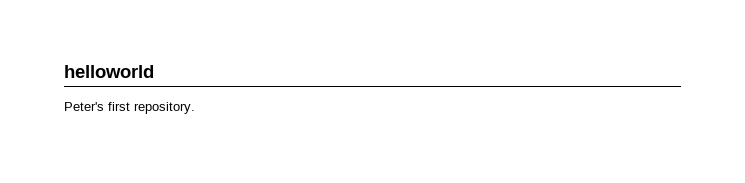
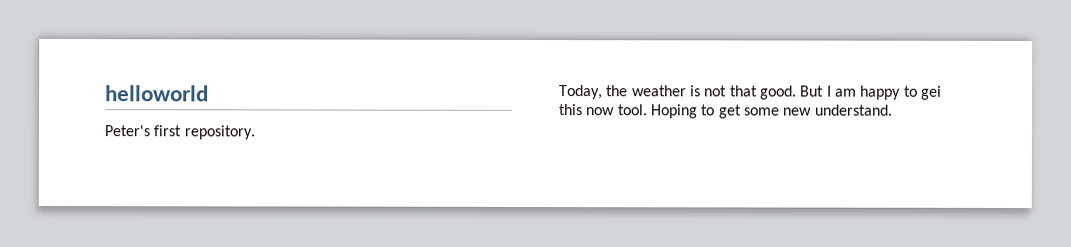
+ Today, the weather is not that good. But I am happy to gei this now tool. Hoping to get some new understand.

